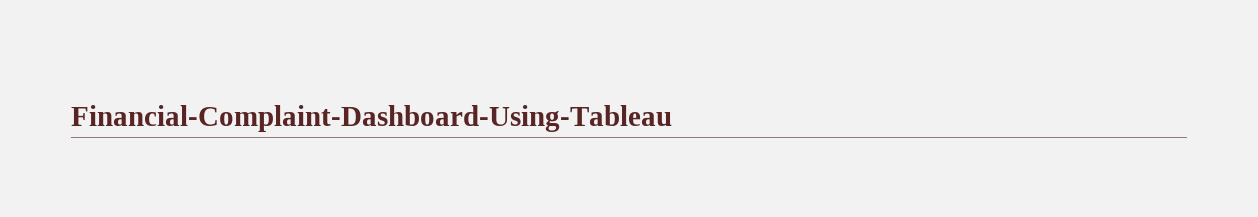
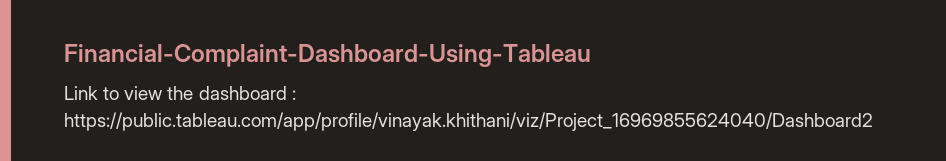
+ Link to view the dashboard : https://public.tableau.com/app/profile/vinayak.khithani/viz/Project_16969855624040/Dashboard2

